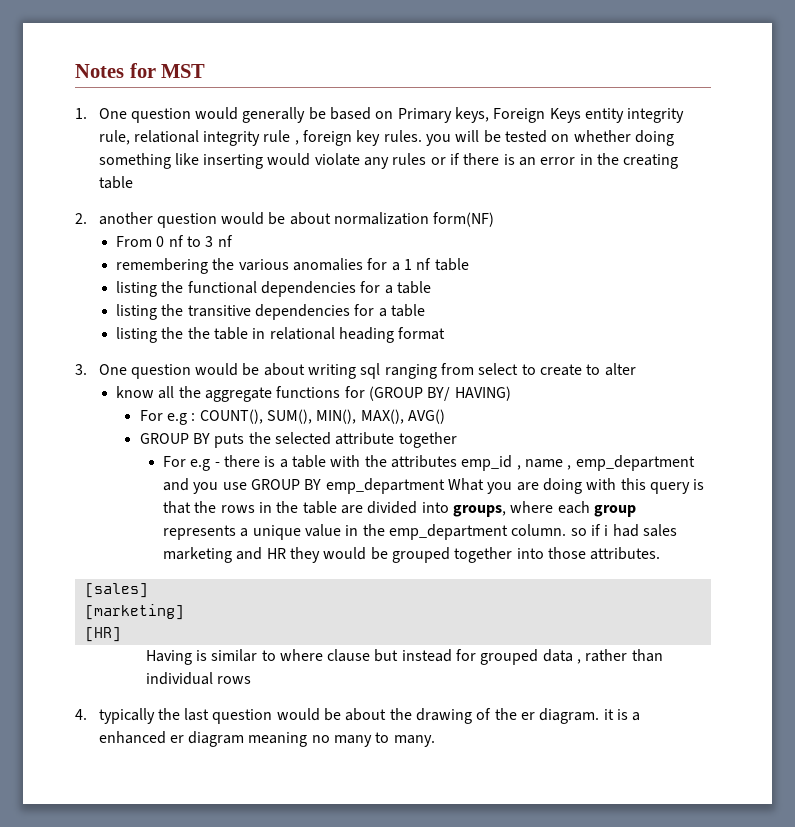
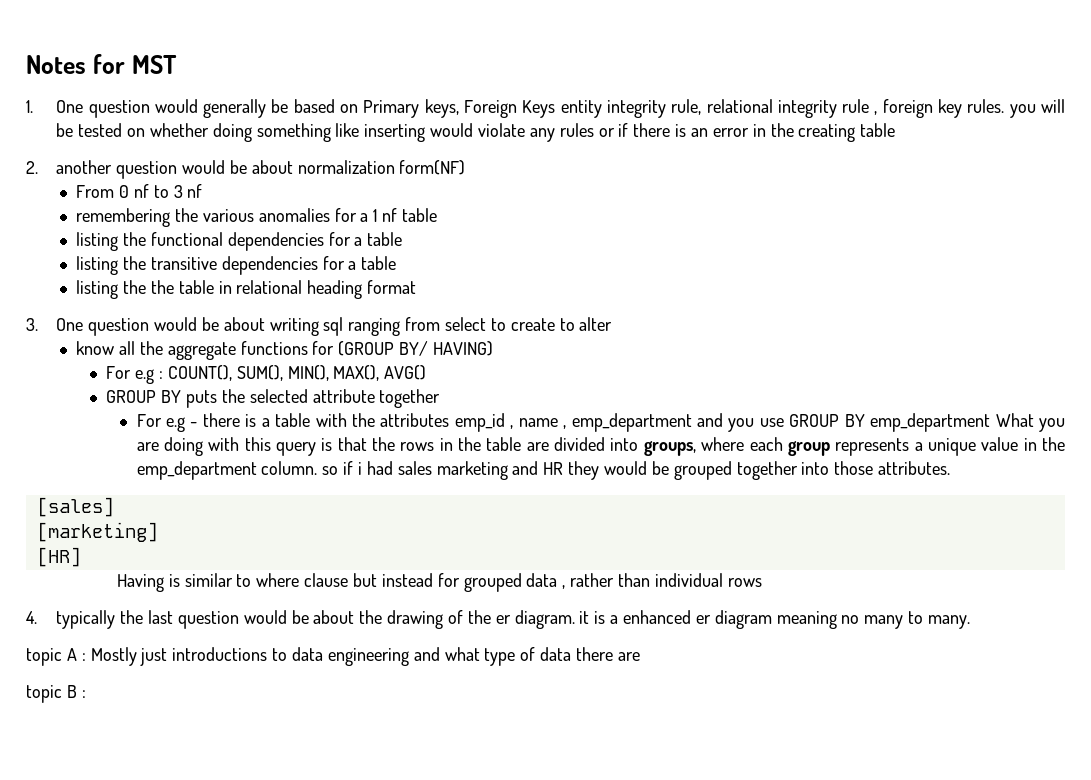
+ topic A : Mostly just introductions to data engineering and what type of data there are
+ topic B :

